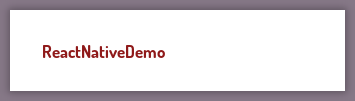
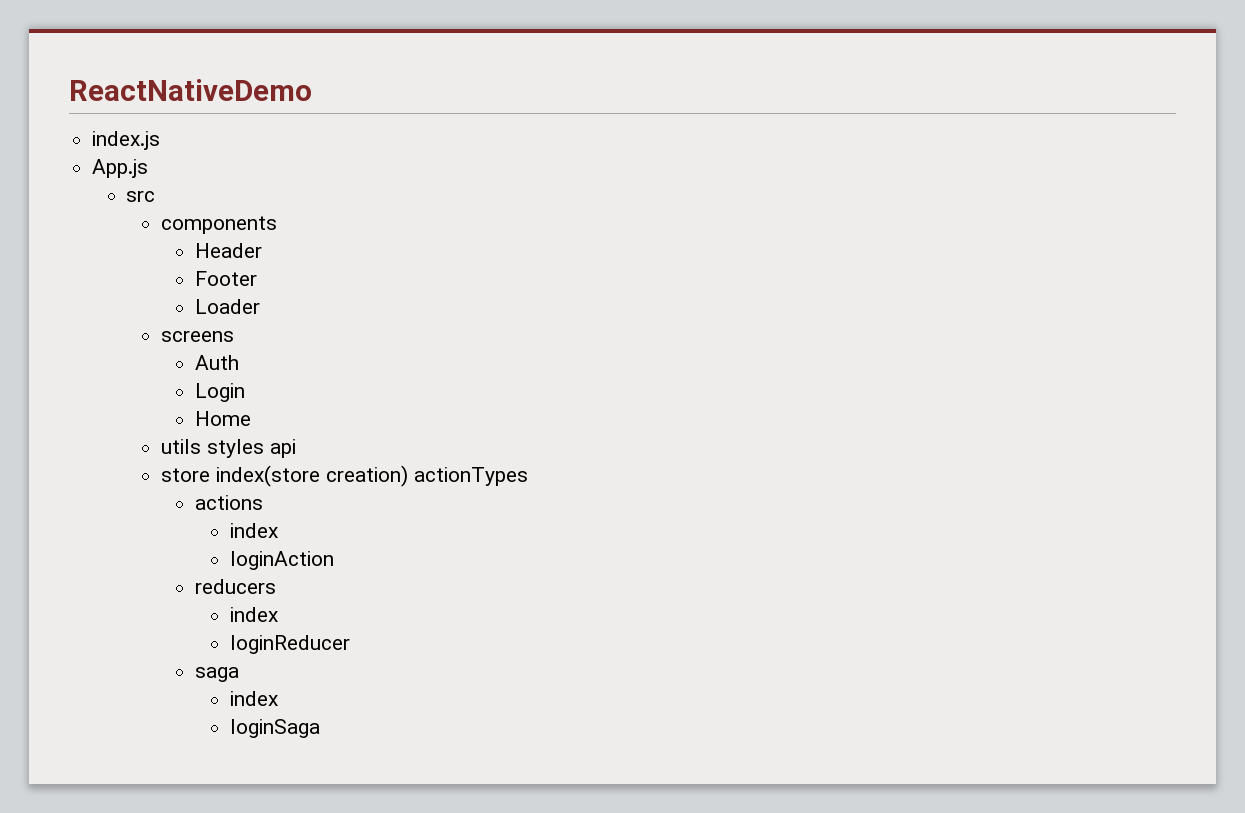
+ index.js
+ App.js
+ src
+ components
+ Header
+ Footer
+ Loader
+ screens
+ Auth
+ Login
+ Home
+ utils styles api
+ store index(store creation) actionTypes
+ actions
+ index
+ loginAction
+ reducers
+ index
+ loginReducer
+ saga
+ index
+ loginSaga

